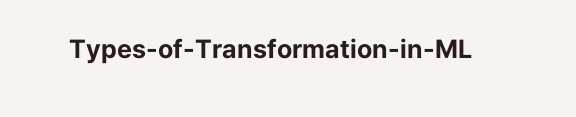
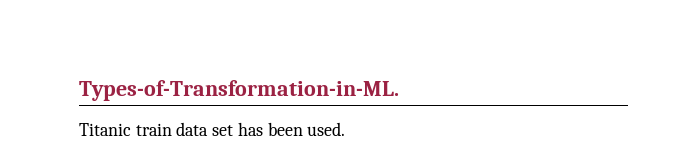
- Types-of-Transformation-in-ML
+ Types-of-Transformation-in-ML.
+ Titanic train data set has been used.

